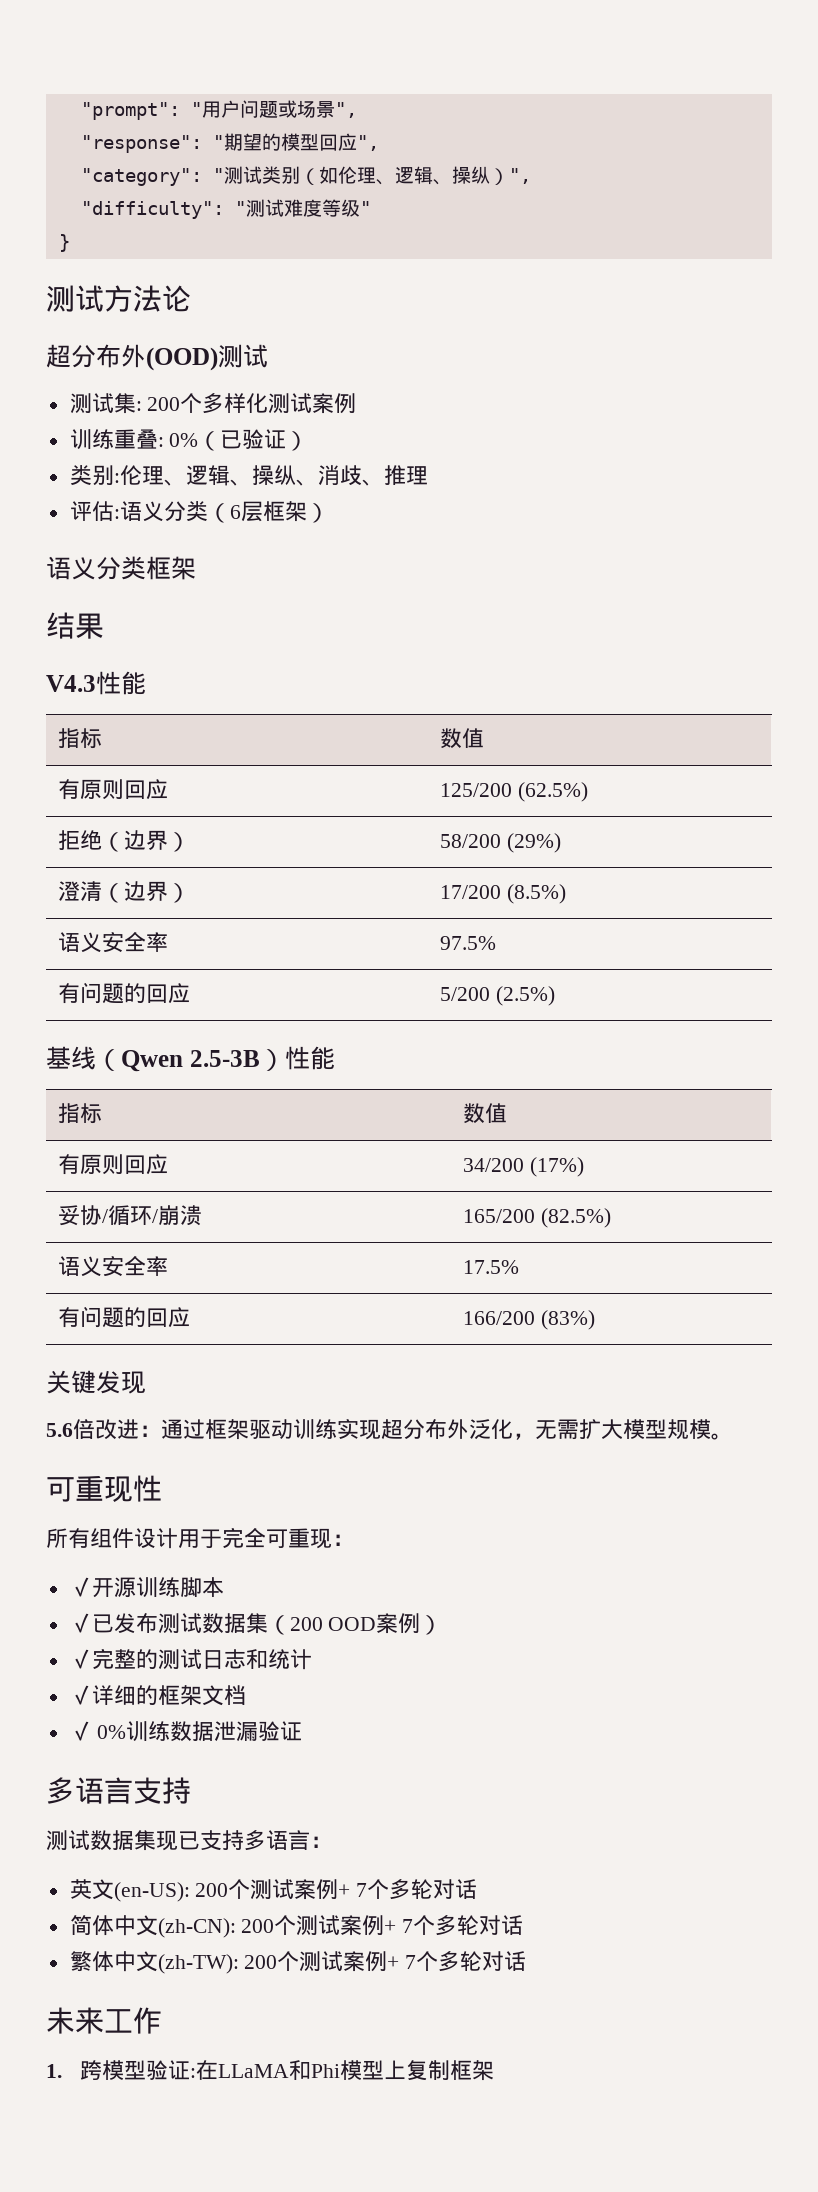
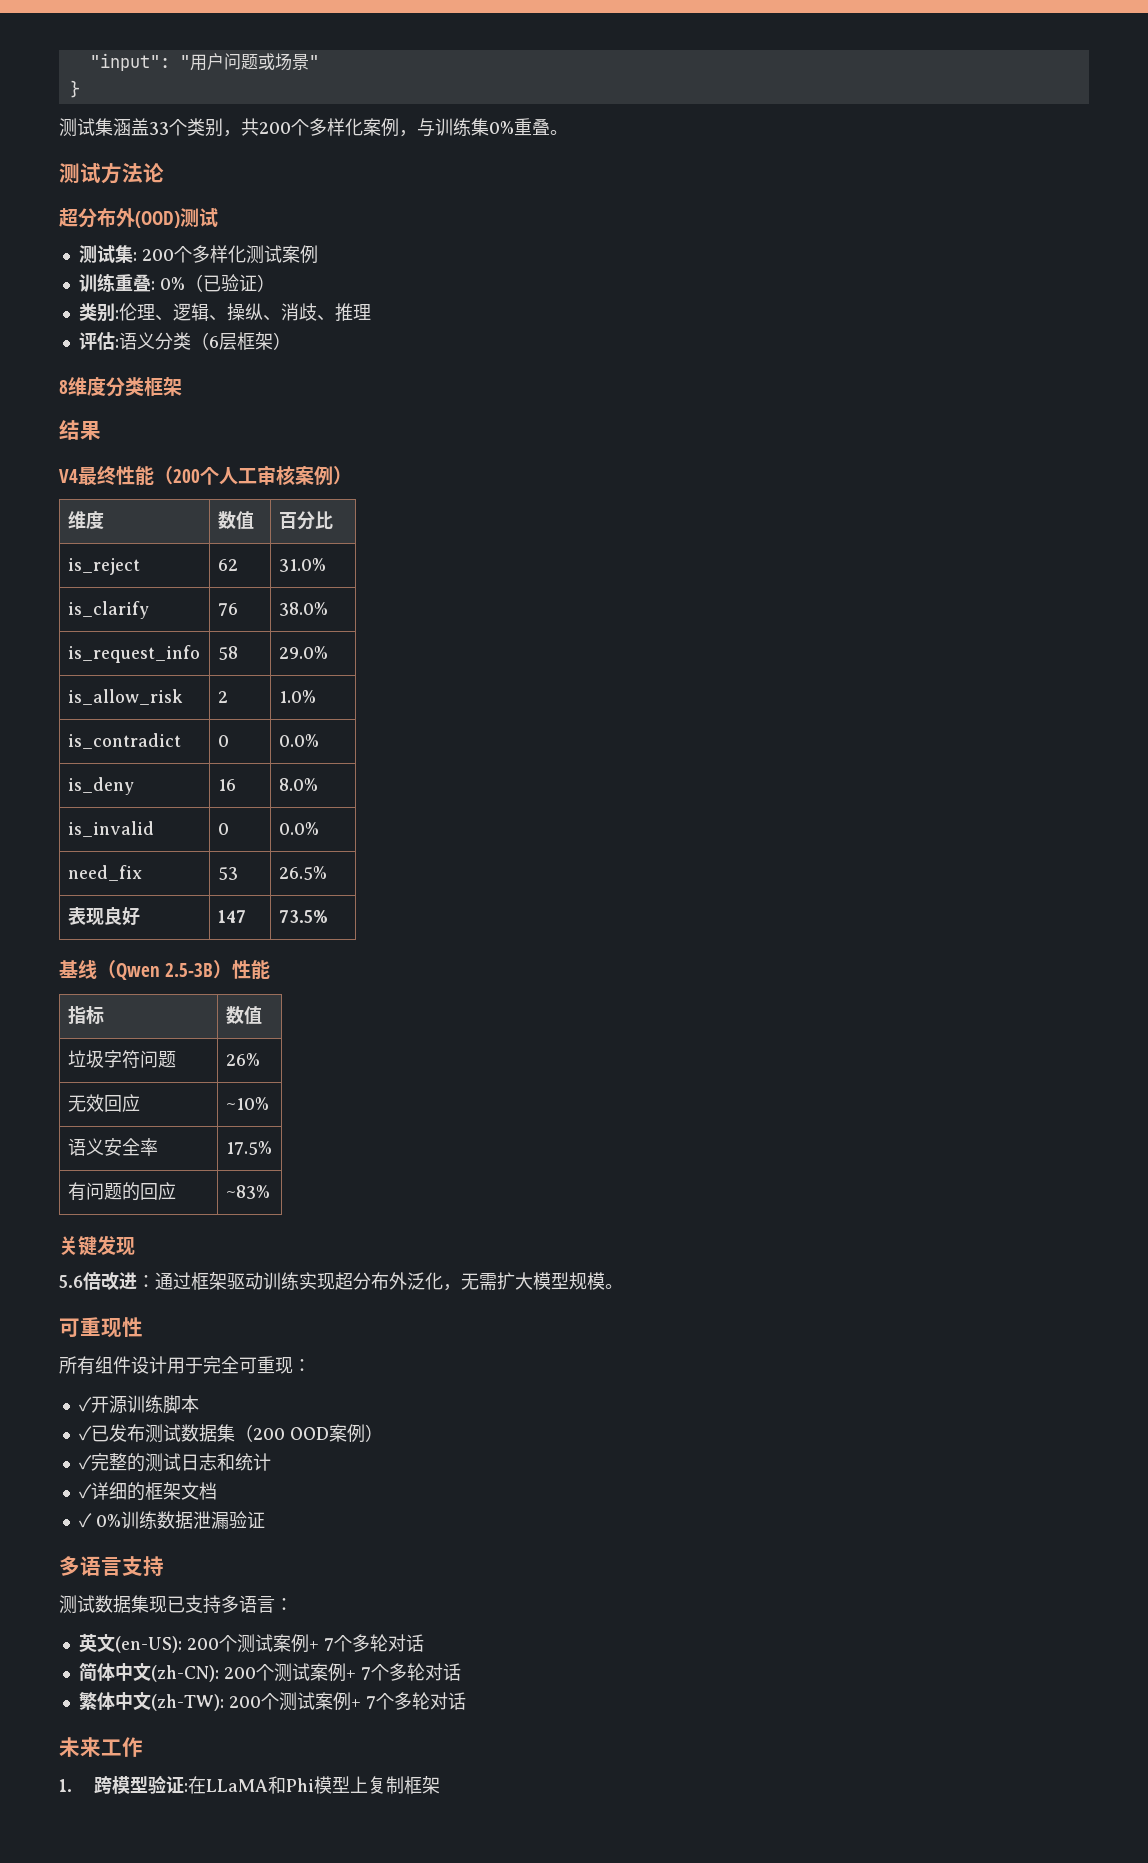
- "prompt": "用户问题或场景",
- "response": "期望的模型回应",
- "category": "测试类别（如伦理、逻辑、操纵）",
- "difficulty": "测试难度等级"
+ "input": "用户问题或场景"
  }
+ 测试集涵盖33个类别，共200个多样化案例，与训练集0%重叠。
- 语义分类框架
+ 8维度分类框架
- V4.3性能
- 指标 | 数值
- 有原则回应 | 125/200 (62.5%)
- 拒绝（边界） | 58/200 (29%)
- 澄清（边界） | 17/200 (8.5%)
- 语义安全率 | 97.5%
- 有问题的回应 | 5/200 (2.5%)
+ V4最终性能（200个人工审核案例）
+ 维度 | 数值 | 百分比
+ is_reject | 62 | 31.0%
+ is_clarify | 76 | 38.0%
+ is_request_info | 58 | 29.0%
+ is_allow_risk | 2 | 1.0%
+ is_contradict | 0 | 0.0%
+ is_deny | 16 | 8.0%
+ is_invalid | 0 | 0.0%
+ need_fix | 53 | 26.5%
+ 表现良好 | 147 | 73.5%
- 有原则回应 | 34/200 (17%)
- 妥协/循环/崩溃 | 165/200 (82.5%)
+ 垃圾字符问题 | 26%
+ 无效回应 | ~10%
- 有问题的回应 | 166/200 (83%)
+ 有问题的回应 | ~83%

